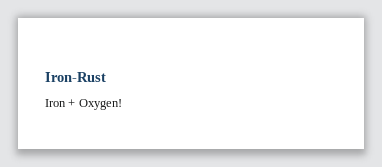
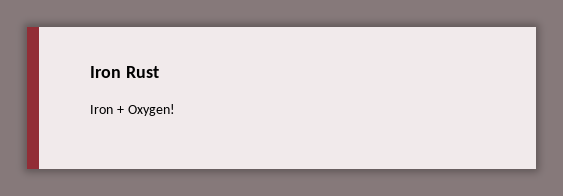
- Iron-Rust
+ Iron Rust

